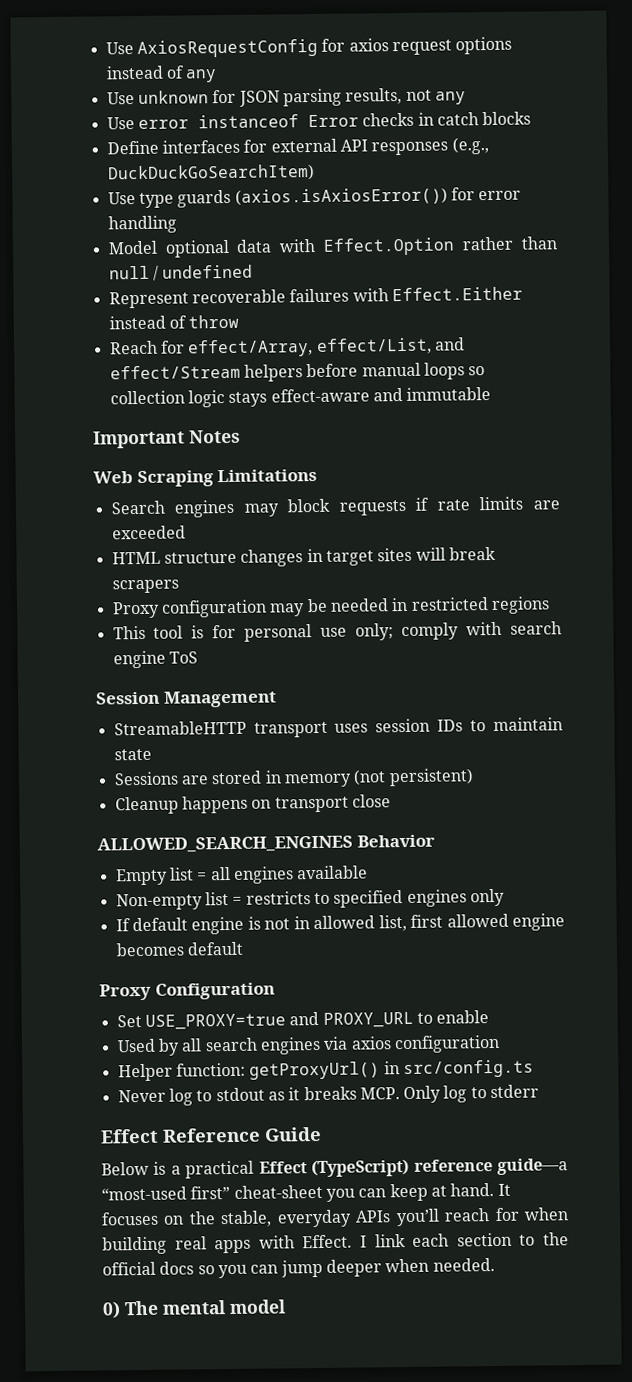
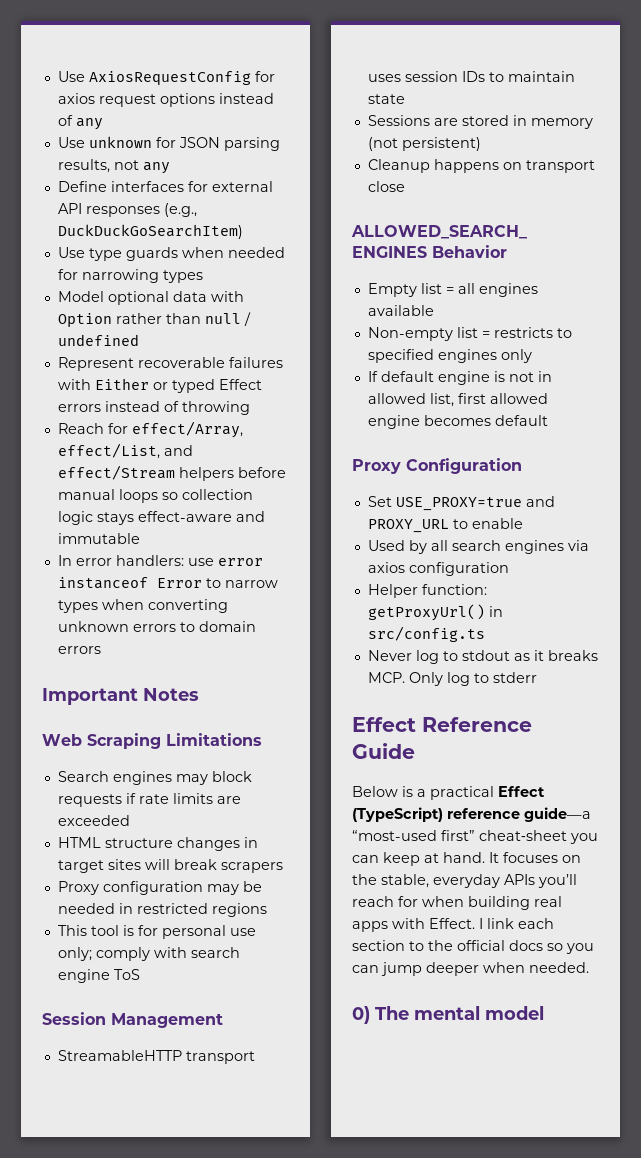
- Use error instanceof Error checks in catch blocks
- Use type guards (axios.isAxiosError()) for error handling
+ Use type guards when needed for narrowing types
- Model optional data with Effect.Option rather than null / undefined
+ Model optional data with Option rather than null / undefined
- Represent recoverable failures with Effect.Either instead of throw
+ Represent recoverable failures with Either or typed Effect errors instead of throwing
+ In error handlers: use error instanceof Error to narrow types when converting unknown errors to domain errors

